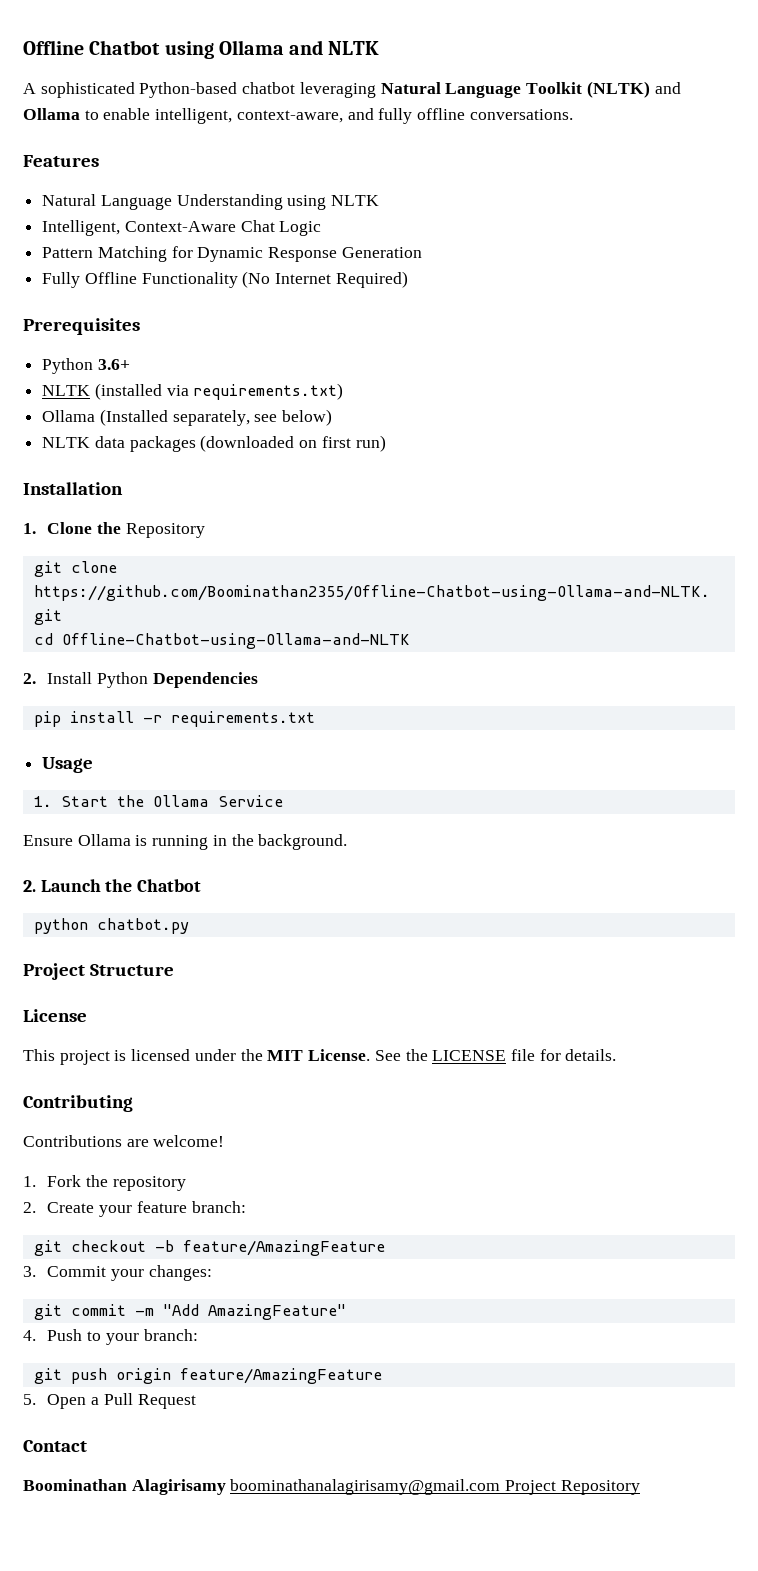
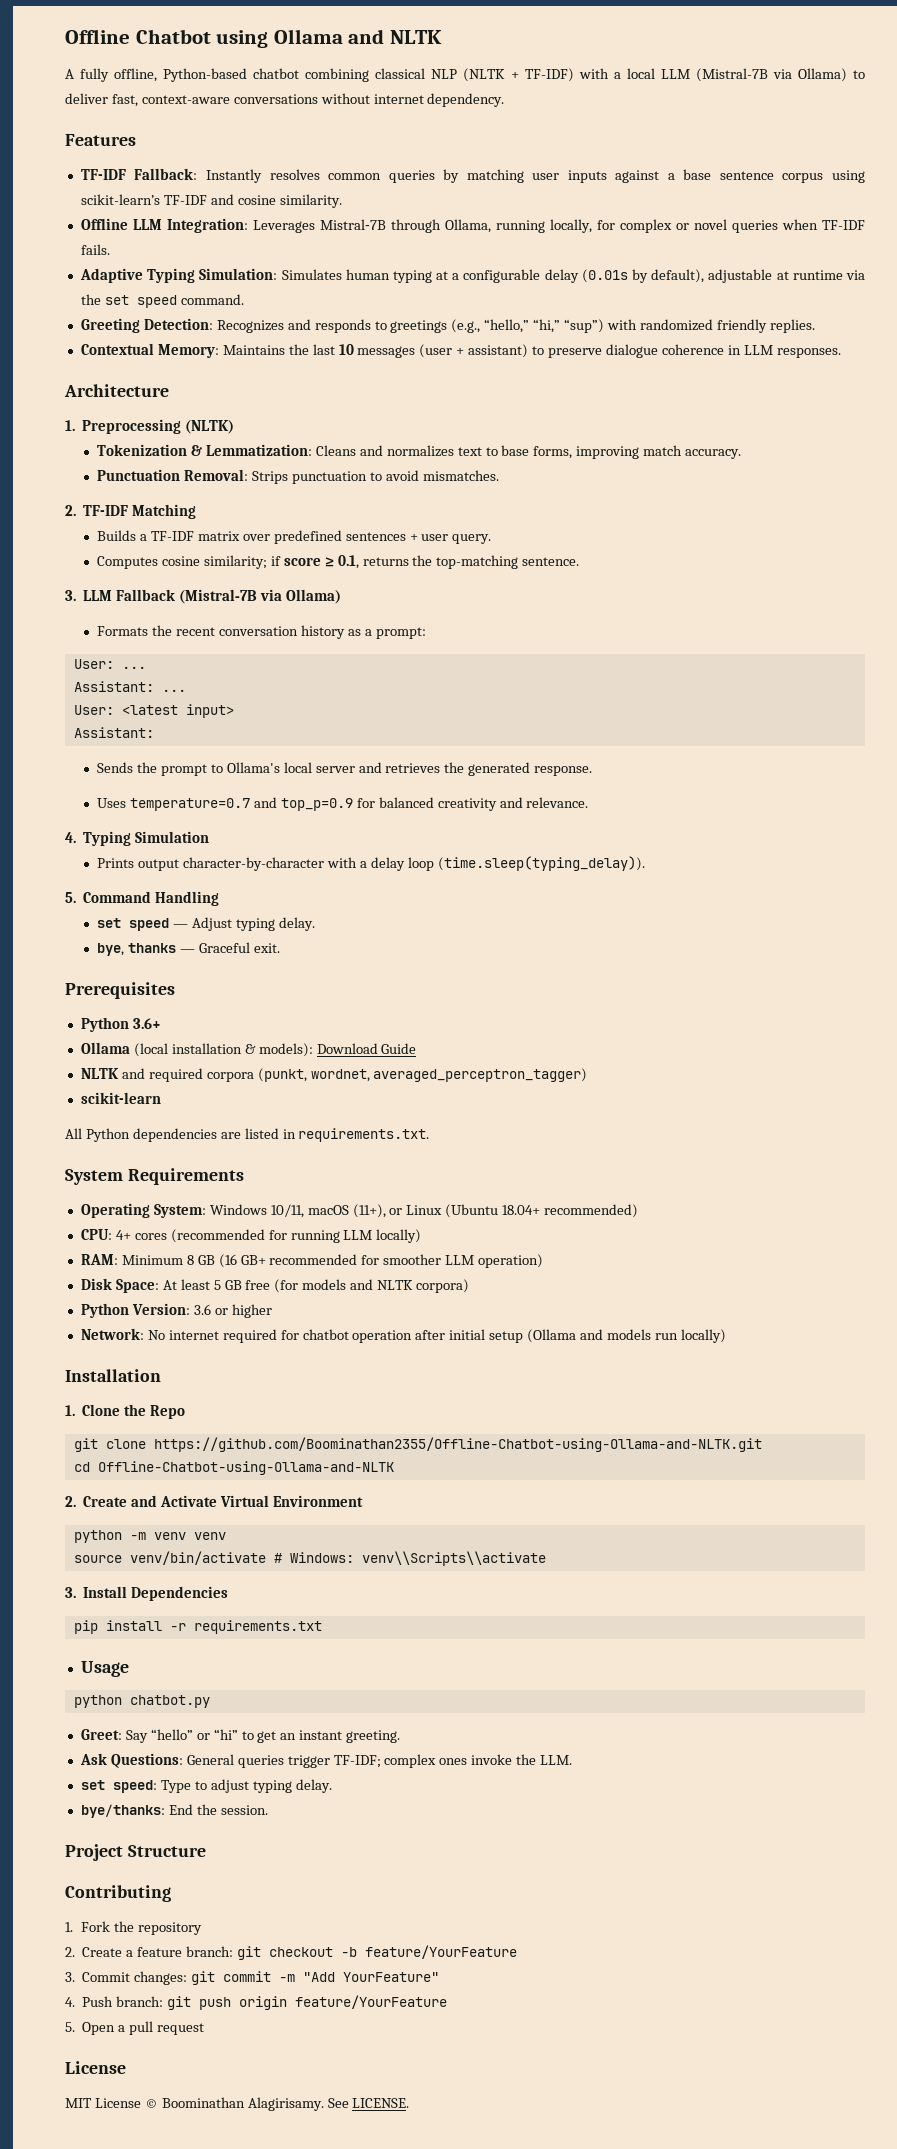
- A sophisticated Python-based chatbot leveraging Natural Language Toolkit (NLTK) and Ollama to enable intelligent, context-aware, and fully offline conversations.
+ A fully offline, Python-based chatbot combining classical NLP (NLTK + TF-IDF) with a local LLM (Mistral-7B via Ollama) to deliver fast, context-aware conversations without internet dependency.
  Features
- Natural Language Understanding using NLTK
- Intelligent, Context-Aware Chat Logic
- Pattern Matching for Dynamic Response Generation
- Fully Offline Functionality (No Internet Required)
+ TF-IDF Fallback: Instantly resolves common queries by matching user inputs against a base sentence corpus using scikit-learn’s TF-IDF and cosine similarity.
+ Offline LLM Integration: Leverages Mistral‑7B through Ollama, running locally, for complex or novel queries when TF-IDF fails.
+ Adaptive Typing Simulation: Simulates human typing at a configurable delay (0.01s by default), adjustable at runtime via the set speed command.
+ Greeting Detection: Recognizes and responds to greetings (e.g., “hello,” “hi,” “sup”) with randomized friendly replies.
+ Contextual Memory: Maintains the last 10 messages (user + assistant) to preserve dialogue coherence in LLM responses.
+ Architecture
+ 1. Preprocessing (NLTK)
+ Tokenization & Lemmatization: Cleans and normalizes text to base forms, improving match accuracy.
+ Punctuation Removal: Strips punctuation to avoid mismatches.
+ 2. TF-IDF Matching
+ Builds a TF-IDF matrix over predefined sentences + user query.
+ Computes cosine similarity; if score ≥ 0.1, returns the top-matching sentence.
+ 3. LLM Fallback (Mistral‑7B via Ollama)
+ Formats the recent conversation history as a prompt:
+ User: ...
+ Assistant: ...
+ User: <latest input>
+ Assistant:
+ Sends the prompt to Ollama's local server and retrieves the generated response.
+ Uses temperature=0.7 and top_p=0.9 for balanced creativity and relevance.
+ 4. Typing Simulation
+ Prints output character-by-character with a delay loop (time.sleep(typing_delay)).
+ 5. Command Handling
+ set speed — Adjust typing delay.
+ bye, thanks — Graceful exit.
  Prerequisites
  Python 3.6+
- NLTK (installed via requirements.txt)
- Ollama (Installed separately, see below)
- NLTK data packages (downloaded on first run)
+ Ollama (local installation & models): Download Guide
+ NLTK and required corpora (punkt, wordnet, averaged_perceptron_tagger)
+ scikit-learn
+ All Python dependencies are listed in requirements.txt.
+ System Requirements
+ Operating System: Windows 10/11, macOS (11+), or Linux (Ubuntu 18.04+ recommended)
+ CPU: 4+ cores (recommended for running LLM locally)
+ RAM: Minimum 8 GB (16 GB+ recommended for smoother LLM operation)
+ Disk Space: At least 5 GB free (for models and NLTK corpora)
+ Python Version: 3.6 or higher
+ Network: No internet required for chatbot operation after initial setup (Ollama and models run locally)
- 1. Clone the Repository
+ 1. Clone the Repo
- 2. Install Python Dependencies
+ 2. Create and Activate Virtual Environment
+ python -m venv venv
+ source venv/bin/activate # Windows: venv\\Scripts\\activate
+ 3. Install Dependencies
- 1. Start the Ollama Service
- Ensure Ollama is running in the background.
- 2. Launch the Chatbot
  python chatbot.py
+ Greet: Say “hello” or “hi” to get an instant greeting.
+ Ask Questions: General queries trigger TF-IDF; complex ones invoke the LLM.
+ set speed: Type to adjust typing delay.
+ bye/thanks: End the session.
  Project Structure
- License
- This project is licensed under the MIT License. See the LICENSE file for details.
  Contributing
- Contributions are welcome!
- 2. Create your feature branch:
- git checkout -b feature/AmazingFeature
+ 2. Create a feature branch: git checkout -b feature/YourFeature
- 3. Commit your changes:
- git commit -m "Add AmazingFeature"
+ 3. Commit changes: git commit -m "Add YourFeature"
- 4. Push to your branch:
- git push origin feature/AmazingFeature
+ 4. Push branch: git push origin feature/YourFeature
- 5. Open a Pull Request
- Contact
- Boominathan Alagirisamy boominathanalagirisamy@gmail.com Project Repository
+ 5. Open a pull request
+ License
+ MIT License © Boominathan Alagirisamy. See LICENSE.

